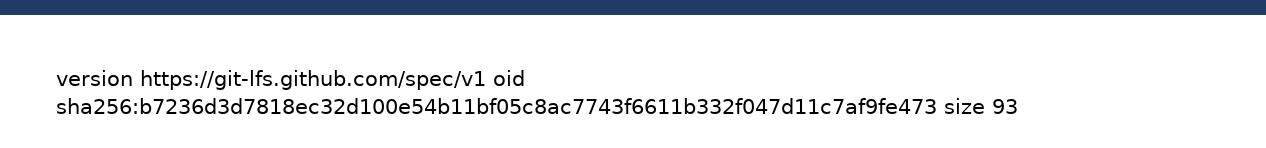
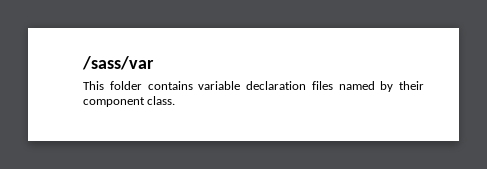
- version https://git-lfs.github.com/spec/v1 oid sha256:b7236d3d7818ec32d100e54b11bf05c8ac7743f6611b332f047d11c7af9fe473 size 93
+ /sass/var
+ This folder contains variable declaration files named by their component class.

